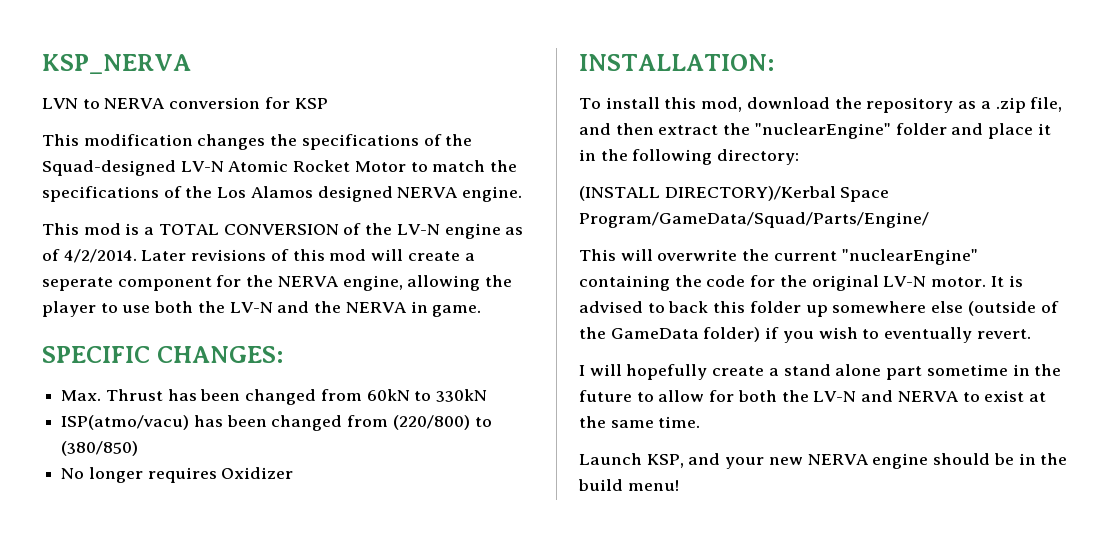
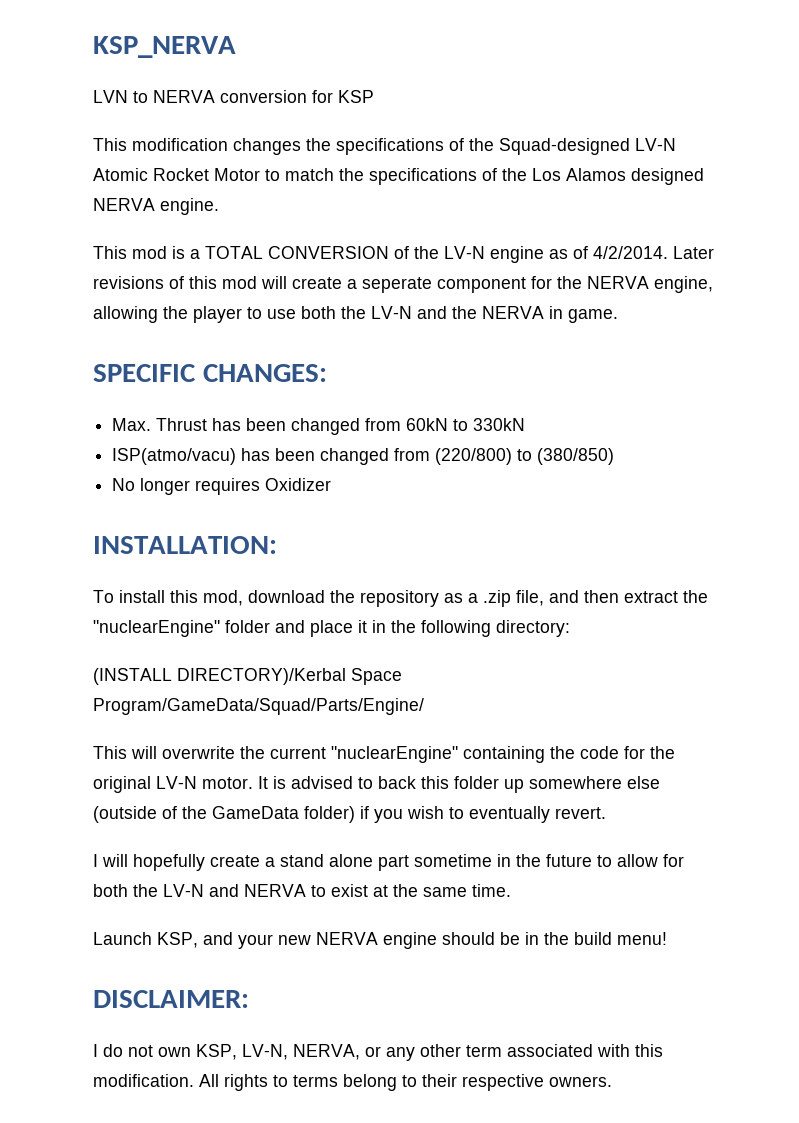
+ DISCLAIMER:
+ I do not own KSP, LV-N, NERVA, or any other term associated with this modification. All rights to terms belong to their respective owners.

